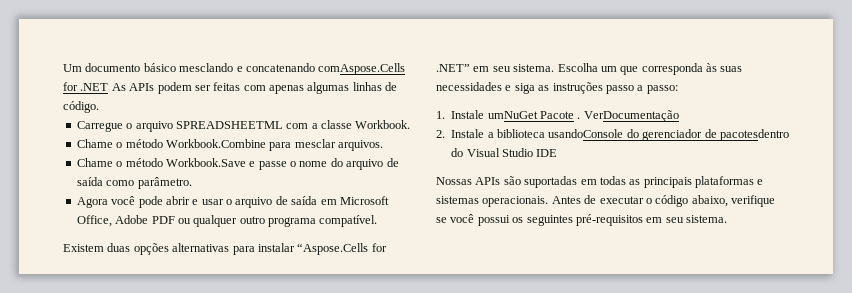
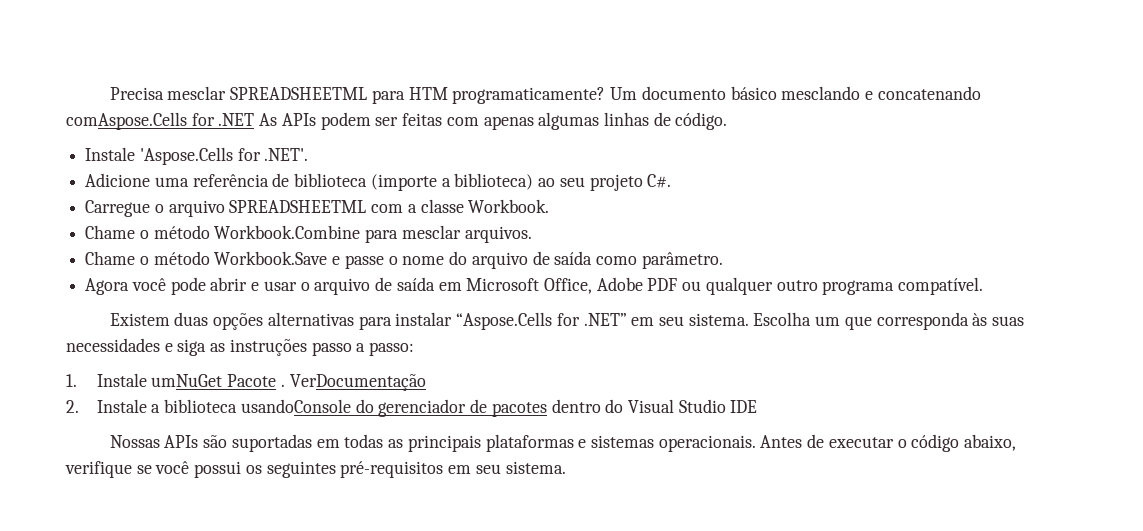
+ Precisa mesclar SPREADSHEETML para HTM programaticamente?
+ Instale 'Aspose.Cells for .NET'.
+ Adicione uma referência de biblioteca (importe a biblioteca) ao seu projeto C#.
- 2. Instale a biblioteca usandoConsole do gerenciador de pacotesdentro do Visual Studio IDE
+ 2. Instale a biblioteca usandoConsole do gerenciador de pacotes dentro do Visual Studio IDE

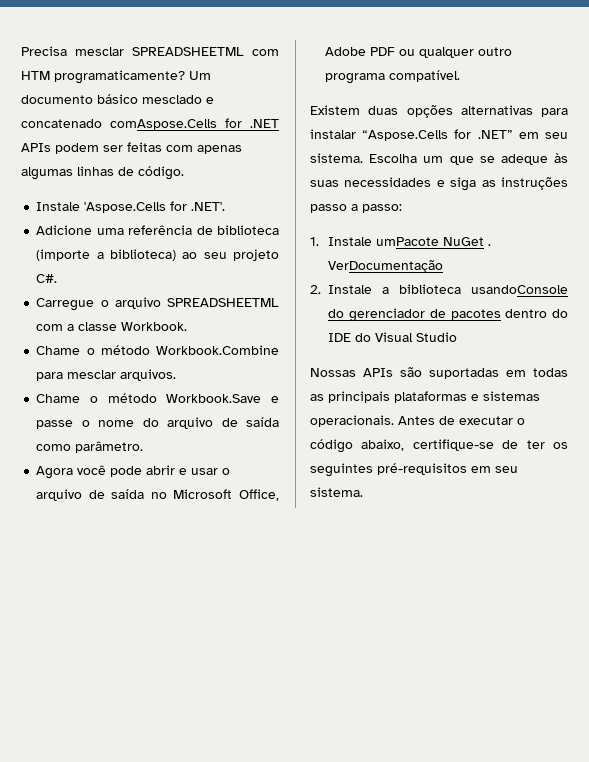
- Precisa mesclar SPREADSHEETML para HTM programaticamente?
+ Precisa mesclar SPREADSHEETML com HTM programaticamente?
- Um documento básico mesclando e concatenando comAspose.Cells for .NET As APIs podem ser feitas com apenas algumas linhas de código.
+ Um documento básico mesclado e concatenado comAspose.Cells for .NET APIs podem ser feitas com apenas algumas linhas de código.
- Agora você pode abrir e usar o arquivo de saída em Microsoft Office, Adobe PDF ou qualquer outro programa compatível.
+ Agora você pode abrir e usar o arquivo de saída no Microsoft Office, Adobe PDF ou qualquer outro programa compatível.
- Escolha um que corresponda às suas necessidades e siga as instruções passo a passo:
+ Escolha um que se adeque às suas necessidades e siga as instruções passo a passo:
- 1. Instale umNuGet Pacote .
+ 1. Instale umPacote NuGet .
- 2. Instale a biblioteca usandoConsole do gerenciador de pacotes dentro do Visual Studio IDE
+ 2. Instale a biblioteca usandoConsole do gerenciador de pacotes dentro do IDE do Visual Studio
- Antes de executar o código abaixo, verifique se você possui os seguintes pré-requisitos em seu sistema.
+ Antes de executar o código abaixo, certifique-se de ter os seguintes pré-requisitos em seu sistema.

